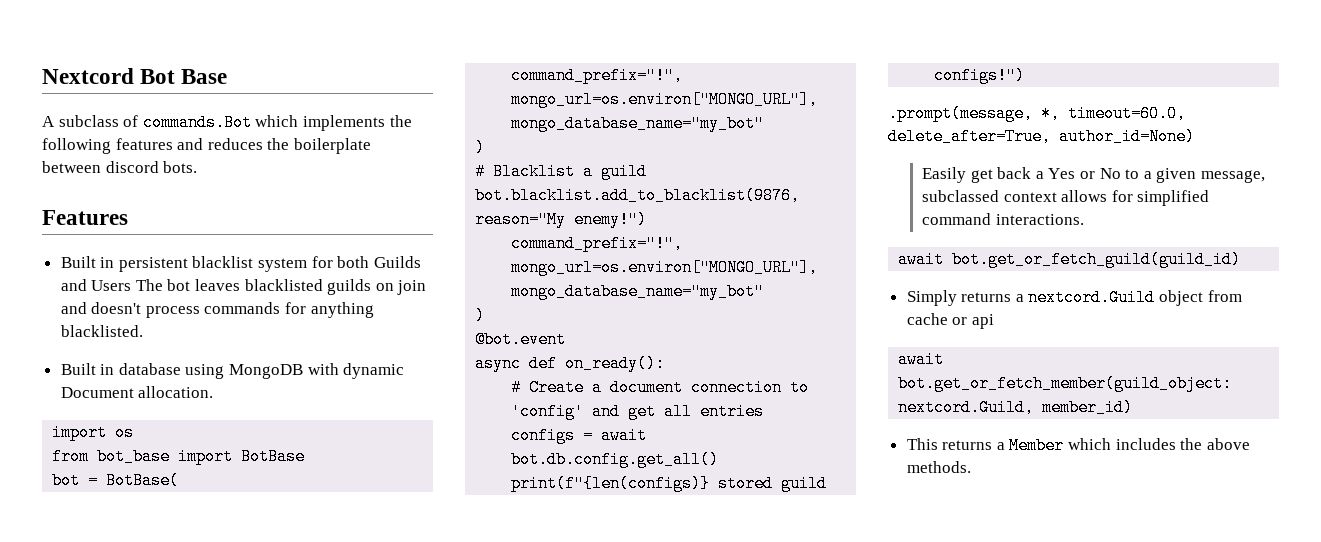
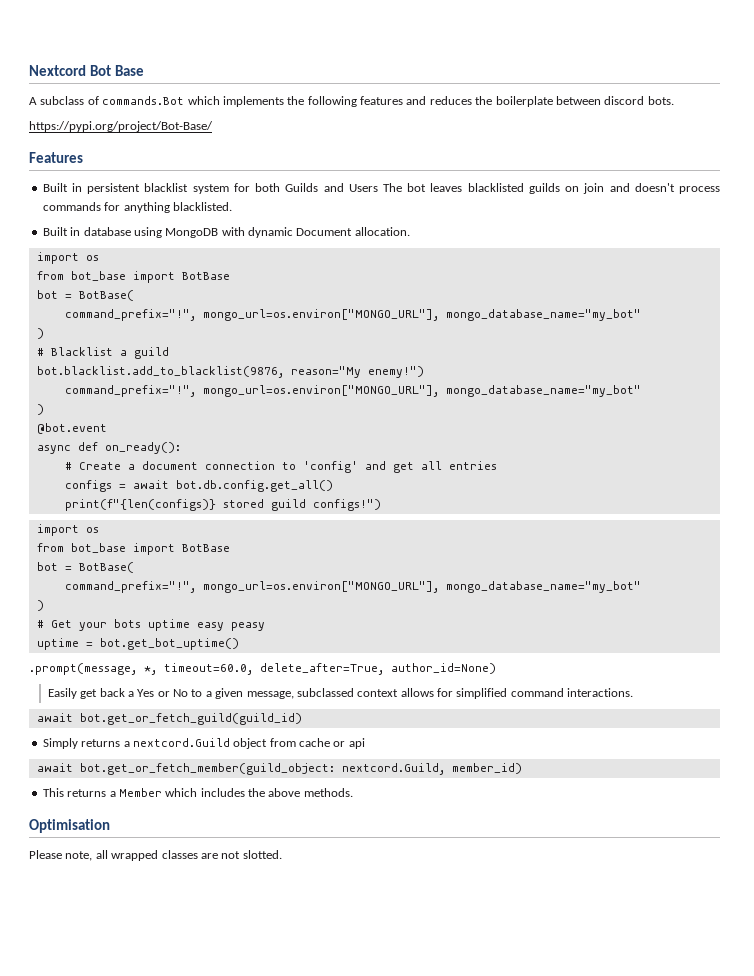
+ https://pypi.org/project/Bot-Base/
  print(f"{len(configs)} stored guild configs!")
+ import os
+ from bot_base import BotBase
+ bot = BotBase(
+ command_prefix="!", mongo_url=os.environ["MONGO_URL"], mongo_database_name="my_bot"
+ )
+ # Get your bots uptime easy peasy
+ uptime = bot.get_bot_uptime()
+ Optimisation
+ Please note, all wrapped classes are not slotted.

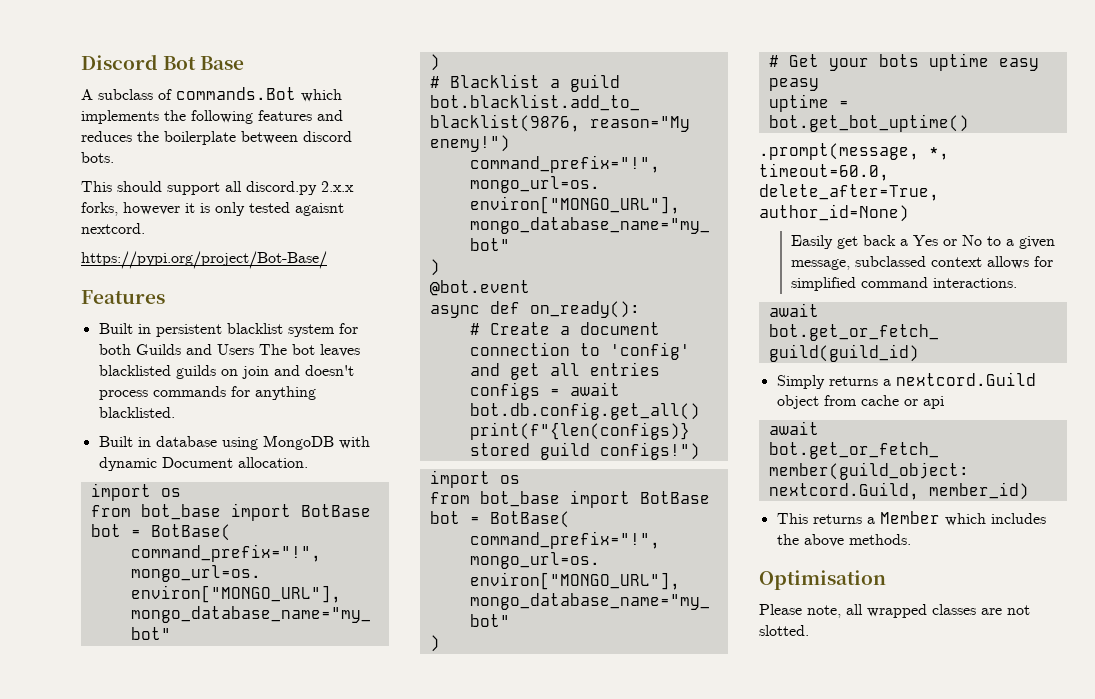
- Nextcord Bot Base
+ Discord Bot Base
+ This should support all discord.py 2.x.x forks, however it is only tested agaisnt nextcord.

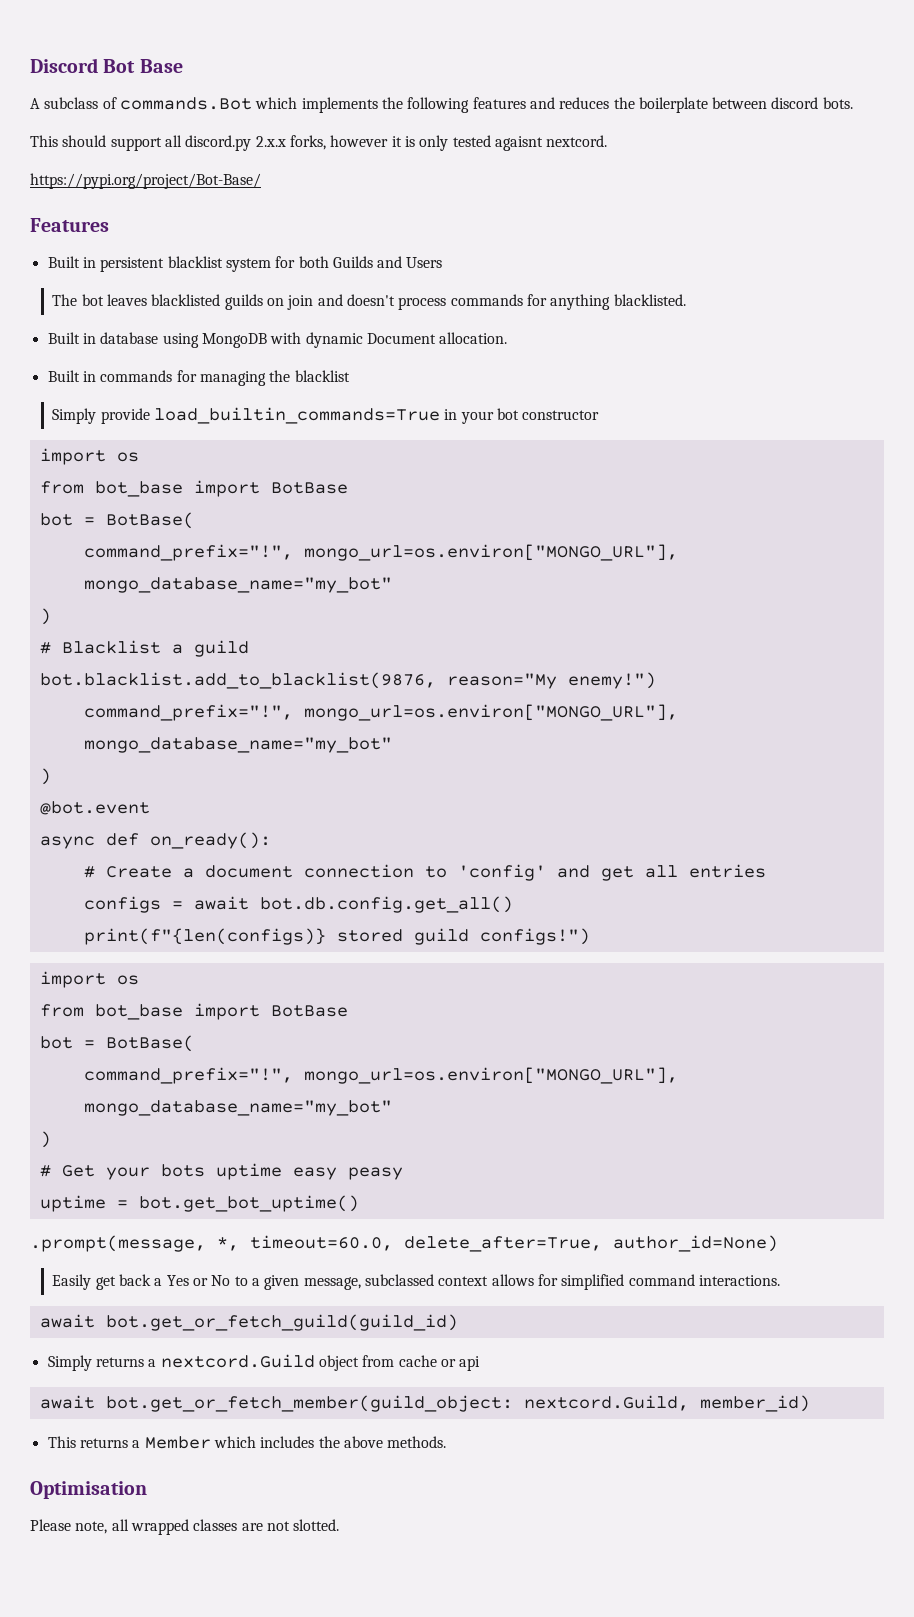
- Built in persistent blacklist system for both Guilds and Users The bot leaves blacklisted guilds on join and doesn't process commands for anything blacklisted.
+ Built in persistent blacklist system for both Guilds and Users
+ The bot leaves blacklisted guilds on join and doesn't process commands for anything blacklisted.
+ Built in commands for managing the blacklist
+ Simply provide load_builtin_commands=True in your bot constructor

